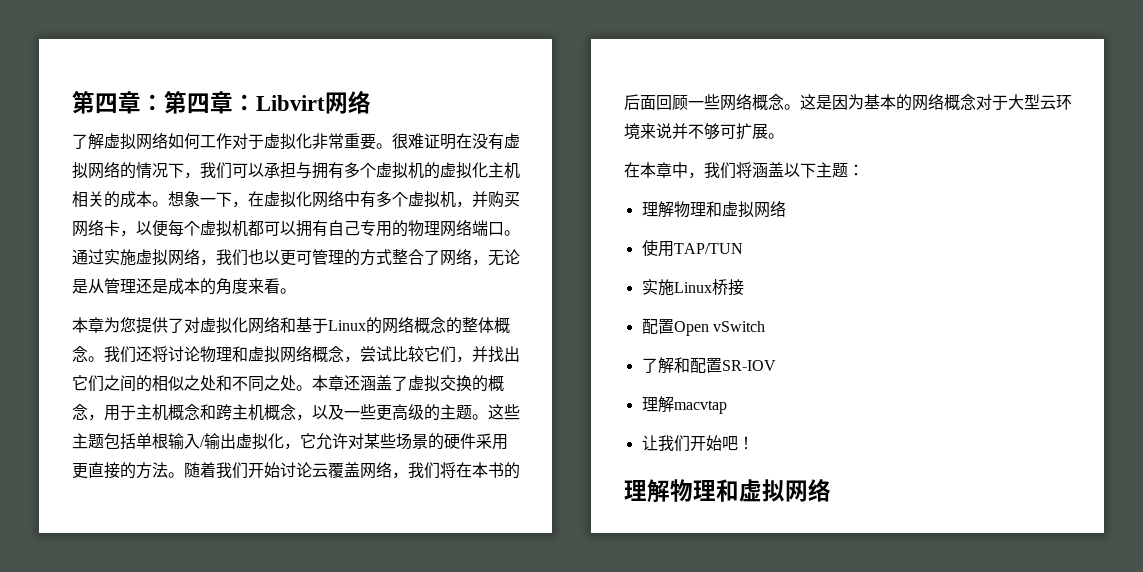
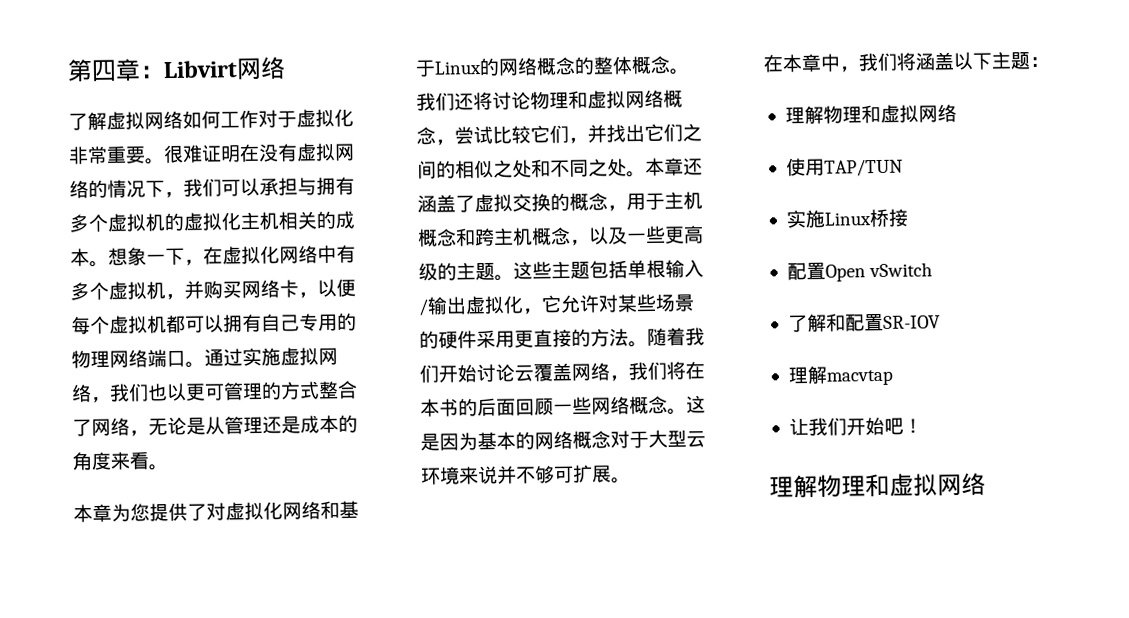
- 第四章：第四章：Libvirt网络
+ 第四章：Libvirt网络

